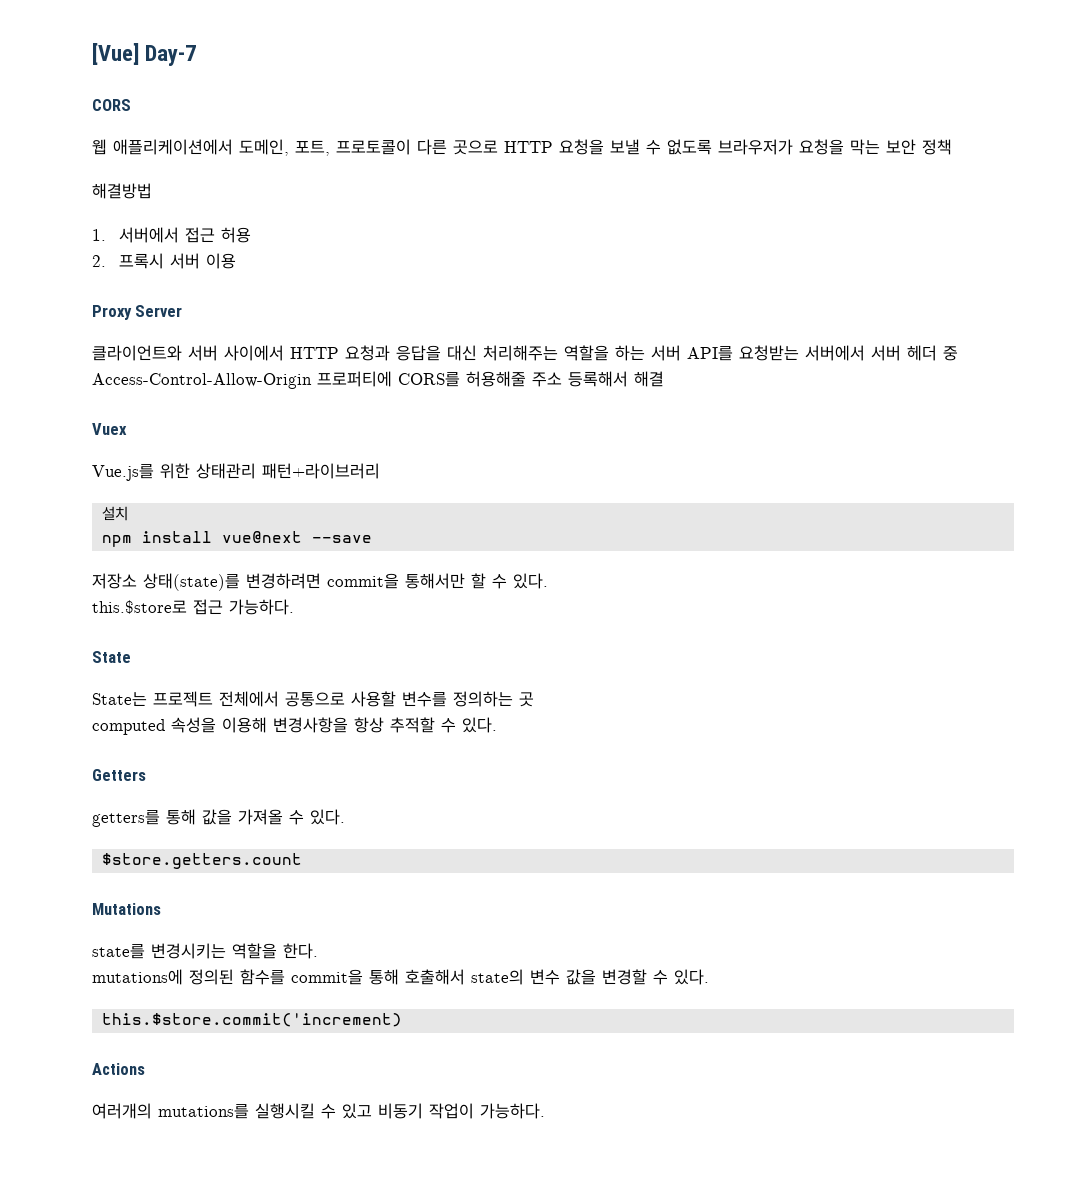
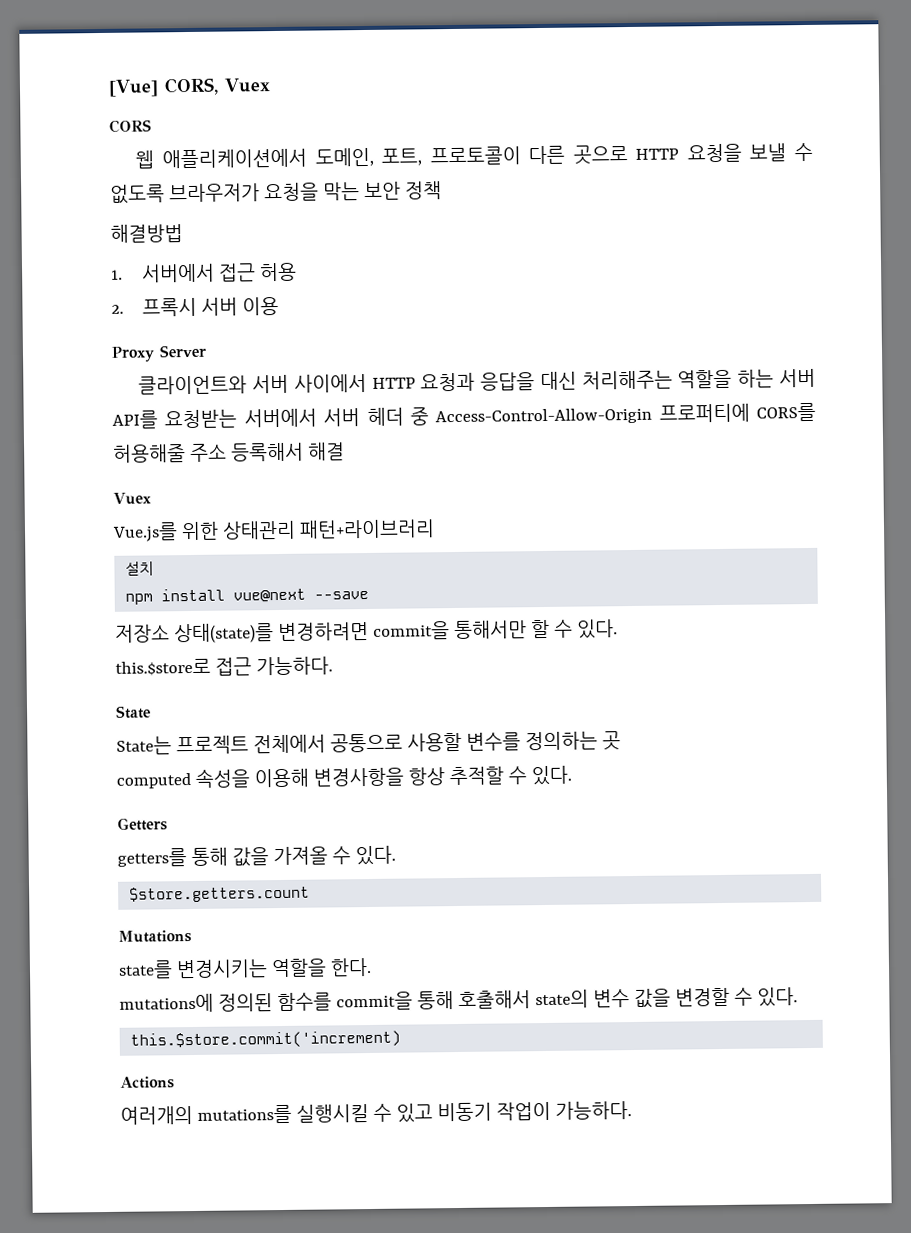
- [Vue] Day-7
+ [Vue] CORS, Vuex

